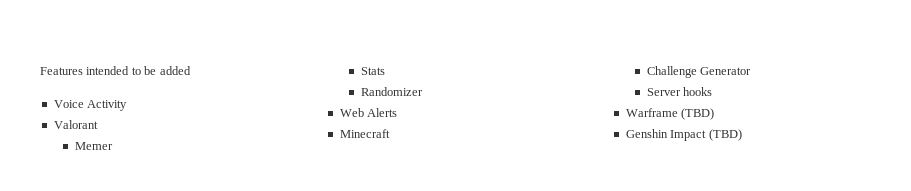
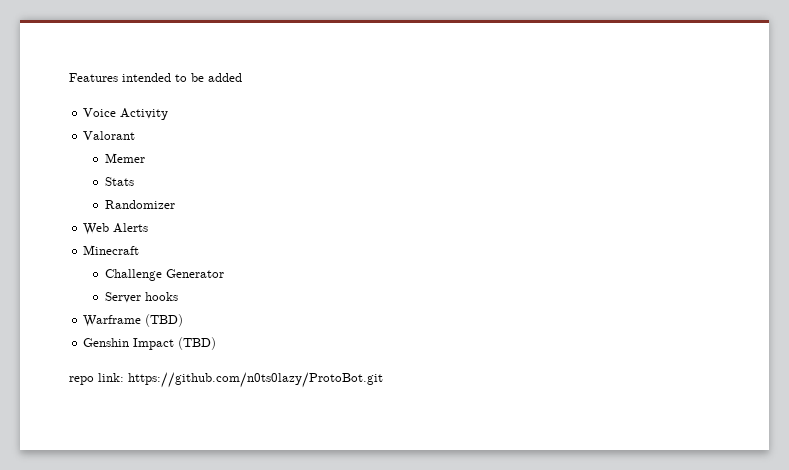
+ repo link: https://github.com/n0ts0lazy/ProtoBot.git

